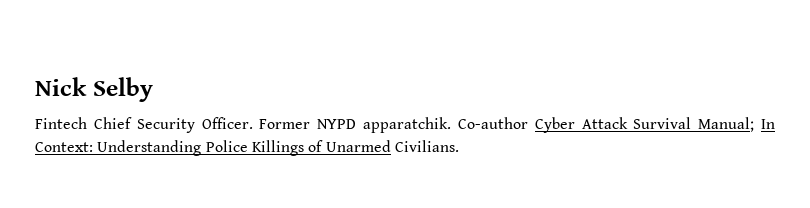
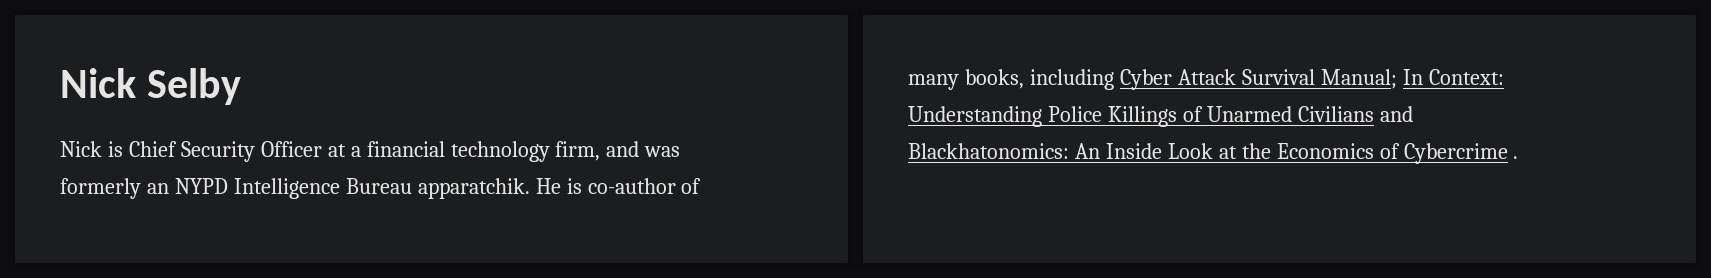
- Fintech Chief Security Officer. Former NYPD apparatchik. Co-author Cyber Attack Survival Manual; In Context: Understanding Police Killings of Unarmed Civilians.
+ Nick is Chief Security Officer at a financial technology firm, and was formerly an NYPD Intelligence Bureau apparatchik. He is co-author of many books, including Cyber Attack Survival Manual; In Context: Understanding Police Killings of Unarmed Civilians and Blackhatonomics: An Inside Look at the Economics of Cybercrime .

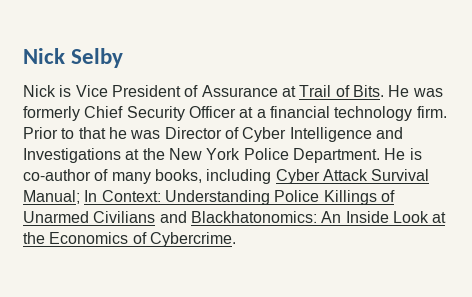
- Nick is Chief Security Officer at a financial technology firm, and was formerly an NYPD Intelligence Bureau apparatchik.
+ Nick is Vice President of Assurance at Trail of Bits. He was formerly Chief Security Officer at a financial technology firm. Prior to that he was Director of Cyber Intelligence and Investigations at the New York Police Department.
- He is co-author of many books, including Cyber Attack Survival Manual; In Context: Understanding Police Killings of Unarmed Civilians and Blackhatonomics: An Inside Look at the Economics of Cybercrime .
+ He is co-author of many books, including Cyber Attack Survival Manual; In Context: Understanding Police Killings of Unarmed Civilians and Blackhatonomics: An Inside Look at the Economics of Cybercrime.

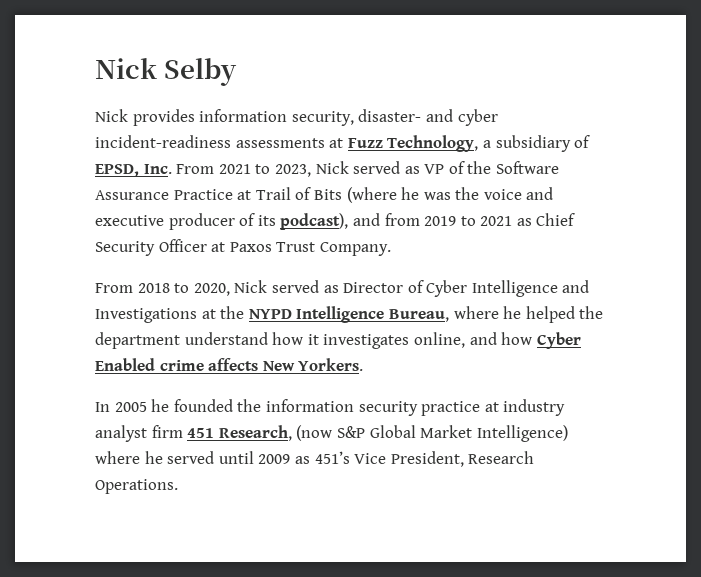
- Nick is Vice President of Assurance at Trail of Bits. He was formerly Chief Security Officer at a financial technology firm. Prior to that he was Director of Cyber Intelligence and Investigations at the New York Police Department. He is co-author of many books, including Cyber Attack Survival Manual; In Context: Understanding Police Killings of Unarmed Civilians and Blackhatonomics: An Inside Look at the Economics of Cybercrime.
+ Nick provides information security, disaster- and cyber incident-readiness assessments at Fuzz Technology, a subsidiary of EPSD, Inc. From 2021 to 2023, Nick served as VP of the Software Assurance Practice at Trail of Bits (where he was the voice and executive producer of its podcast), and from 2019 to 2021 as Chief Security Officer at Paxos Trust Company.
+ From 2018 to 2020, Nick served as Director of Cyber Intelligence and Investigations at the NYPD Intelligence Bureau, where he helped the department understand how it investigates online, and how Cyber Enabled crime affects New Yorkers.
+ In 2005 he founded the information security practice at industry analyst firm 451 Research, (now S&P Global Market Intelligence) where he served until 2009 as 451’s Vice President, Research Operations.

